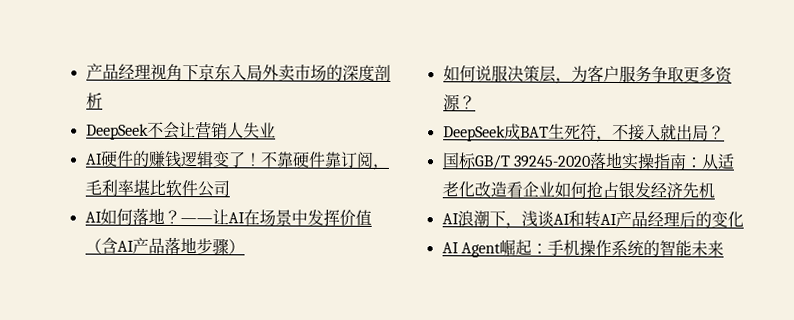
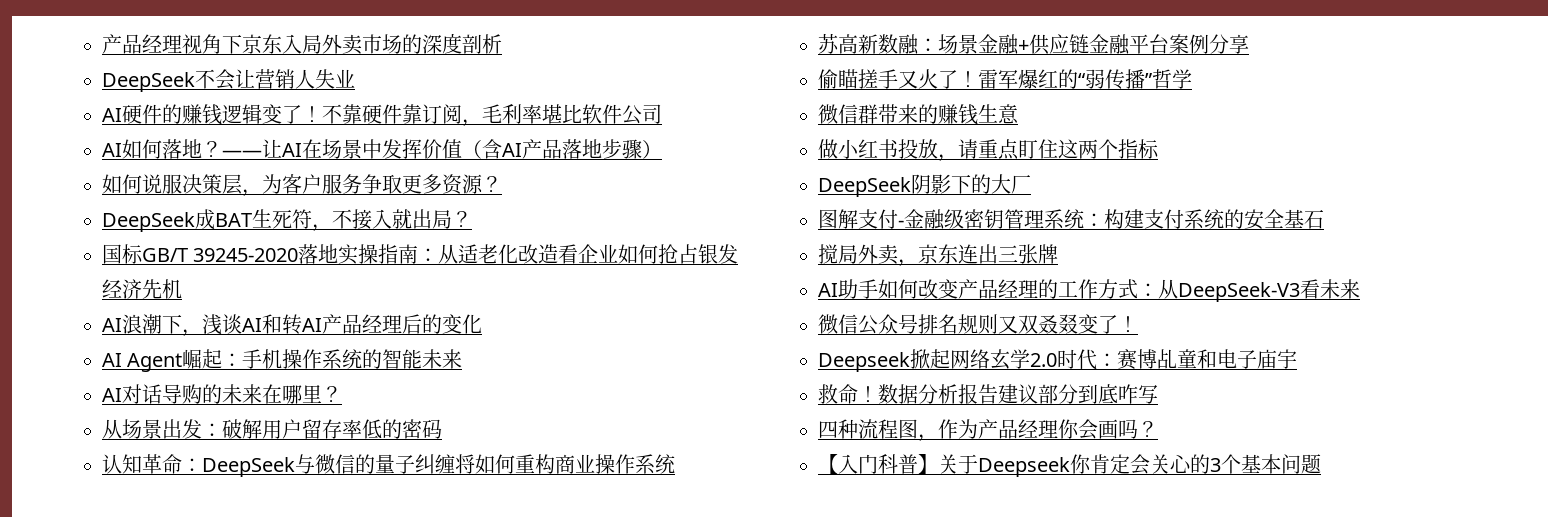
+ AI对话导购的未来在哪里？
+ 从场景出发：破解用户留存率低的密码
+ 认知革命：DeepSeek与微信的量子纠缠将如何重构商业操作系统
+ 苏高新数融：场景金融+供应链金融平台案例分享
+ 偷瞄搓手又火了！雷军爆红的“弱传播”哲学
+ 微信群带来的赚钱生意
+ 做小红书投放，请重点盯住这两个指标
+ DeepSeek阴影下的大厂
+ 图解支付-金融级密钥管理系统：构建支付系统的安全基石
+ 搅局外卖，京东连出三张牌
+ AI助手如何改变产品经理的工作方式：从DeepSeek-V3看未来
+ 微信公众号排名规则又双叒叕变了！
+ Deepseek掀起网络玄学2.0时代：赛博乩童和电子庙宇
+ 救命！数据分析报告建议部分到底咋写
+ 四种流程图，作为产品经理你会画吗？
+ 【入门科普】关于Deepseek你肯定会关心的3个基本问题

